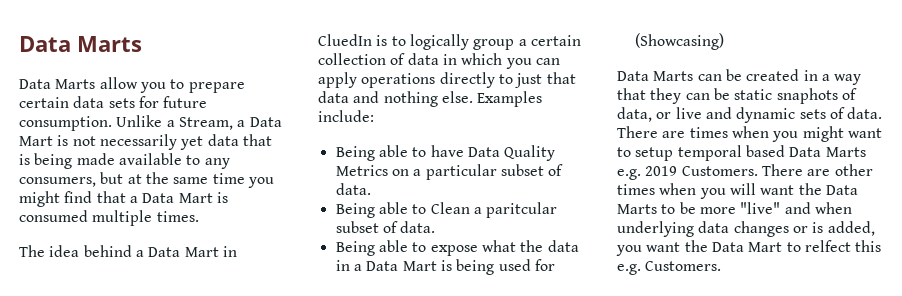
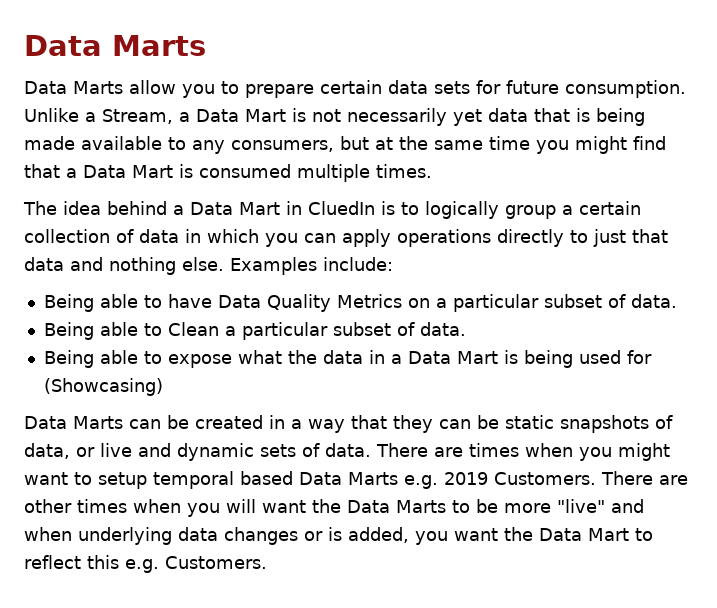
- Being able to Clean a paritcular subset of data.
+ Being able to Clean a particular subset of data.
- Data Marts can be created in a way that they can be static snaphots of data, or live and dynamic sets of data.
+ Data Marts can be created in a way that they can be static snapshots of data, or live and dynamic sets of data.
- There are other times when you will want the Data Marts to be more "live" and when underlying data changes or is added, you want the Data Mart to relfect this e.g. Customers.
+ There are other times when you will want the Data Marts to be more "live" and when underlying data changes or is added, you want the Data Mart to reflect this e.g. Customers.

